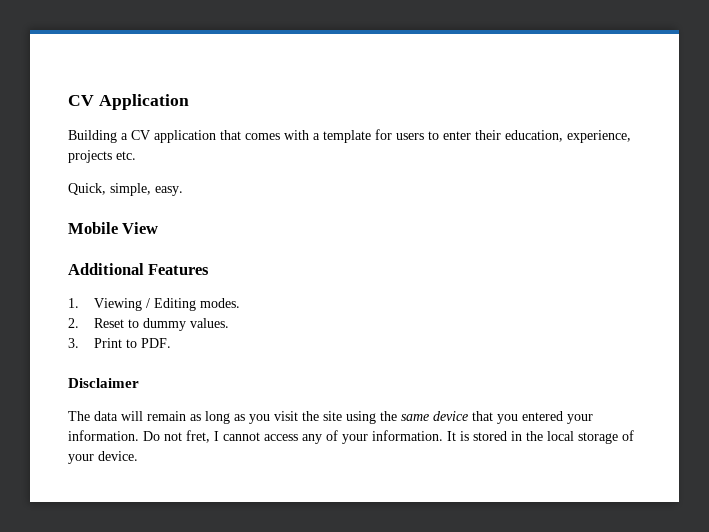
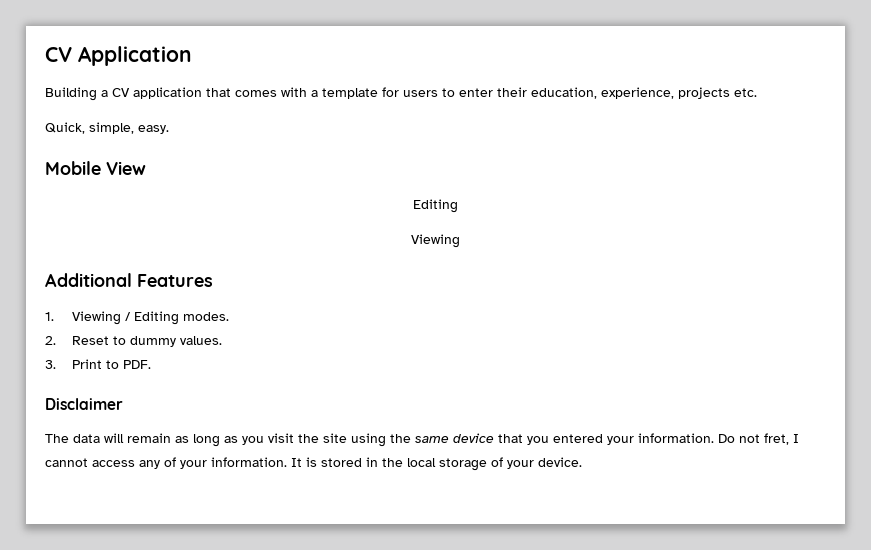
  Mobile View
+ Editing
+ Viewing

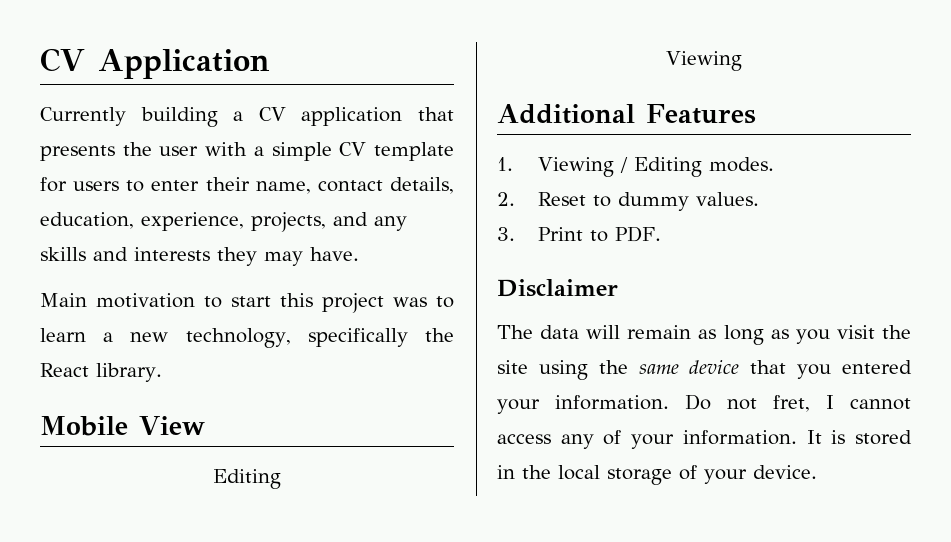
- Building a CV application that comes with a template for users to enter their education, experience, projects etc.
- Quick, simple, easy.
+ Currently building a CV application that presents the user with a simple CV template for users to enter their name, contact details, education, experience, projects, and any skills and interests they may have.
+ Main motivation to start this project was to learn a new technology, specifically the React library.

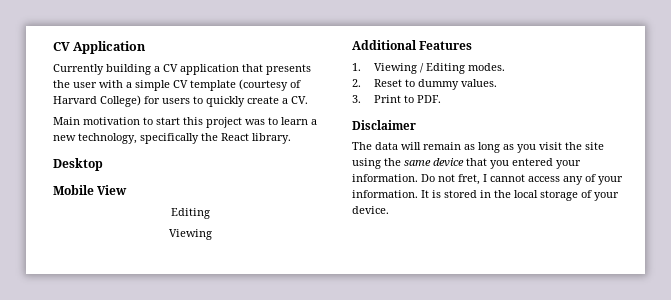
- Currently building a CV application that presents the user with a simple CV template for users to enter their name, contact details, education, experience, projects, and any skills and interests they may have.
+ Currently building a CV application that presents the user with a simple CV template (courtesy of Harvard College) for users to quickly create a CV.
+ Desktop

